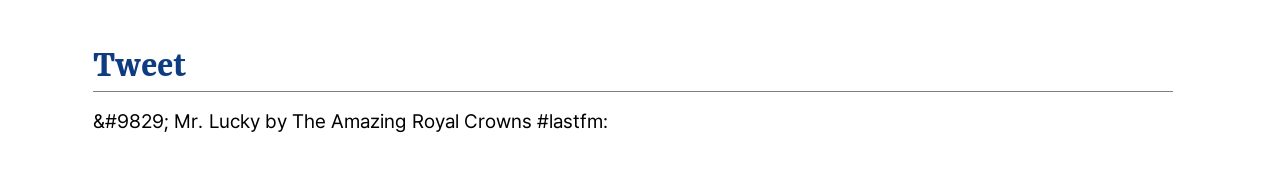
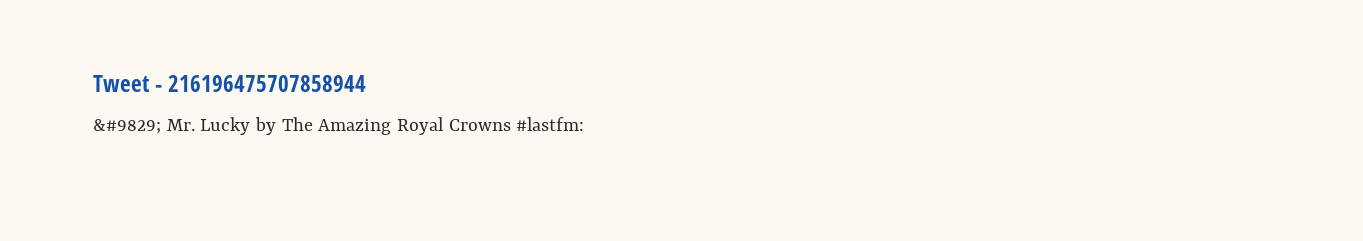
- Tweet
+ Tweet - 216196475707858944

